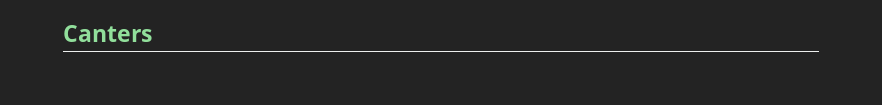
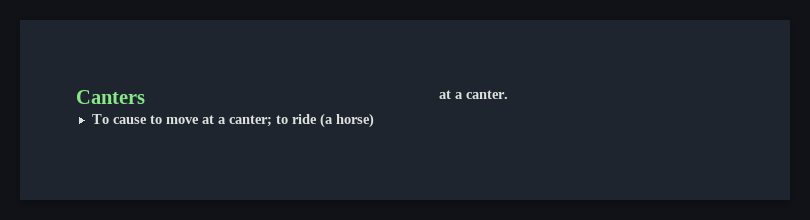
+ To cause to move at a canter; to ride (a horse) at a canter.

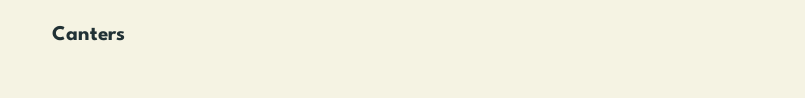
- To cause to move at a canter; to ride (a horse) at a canter.

